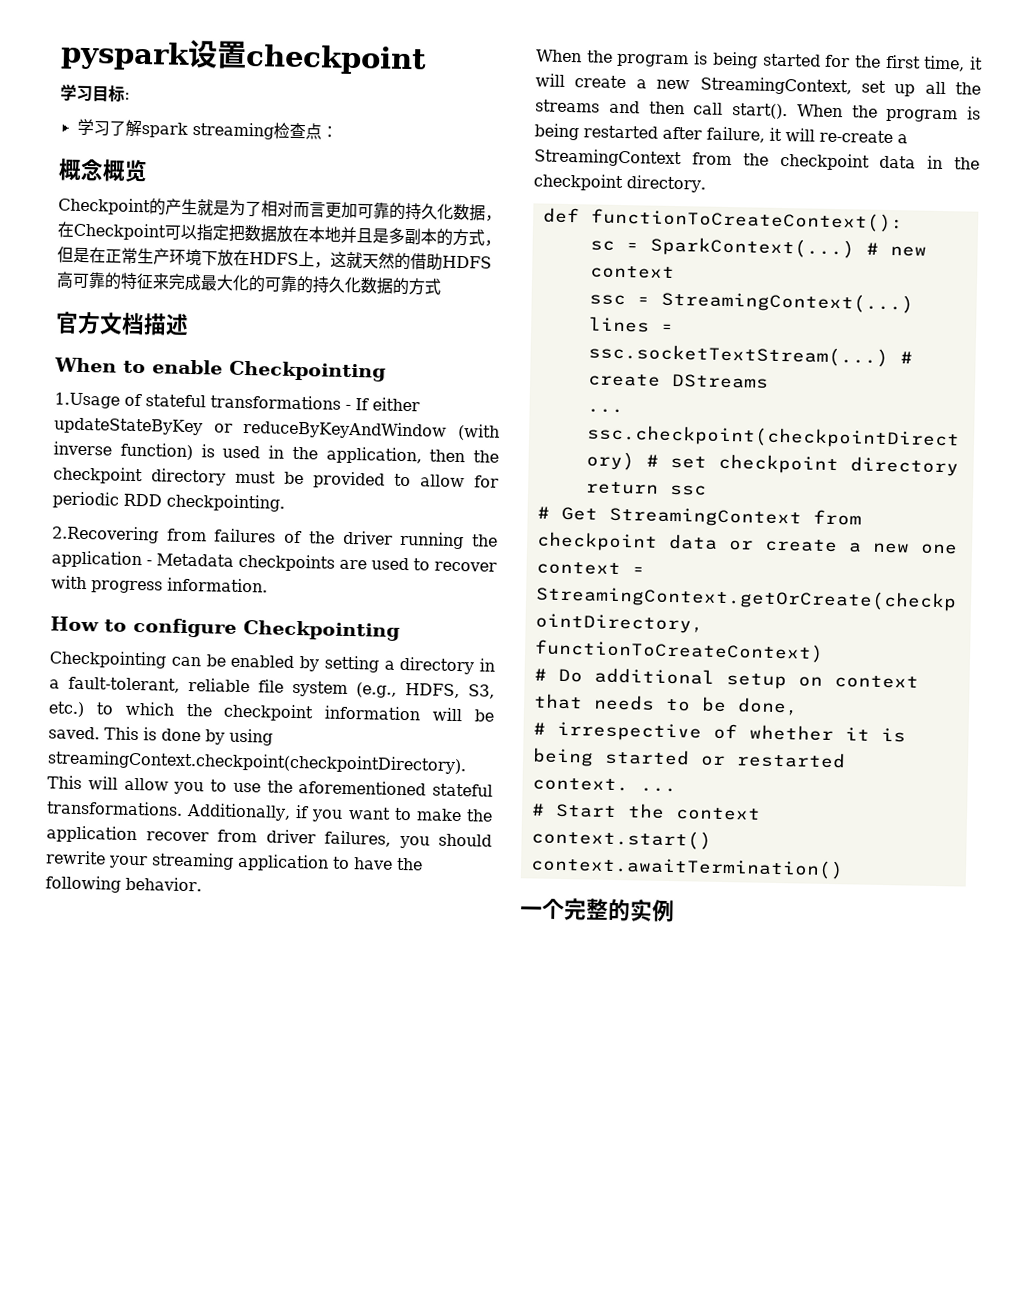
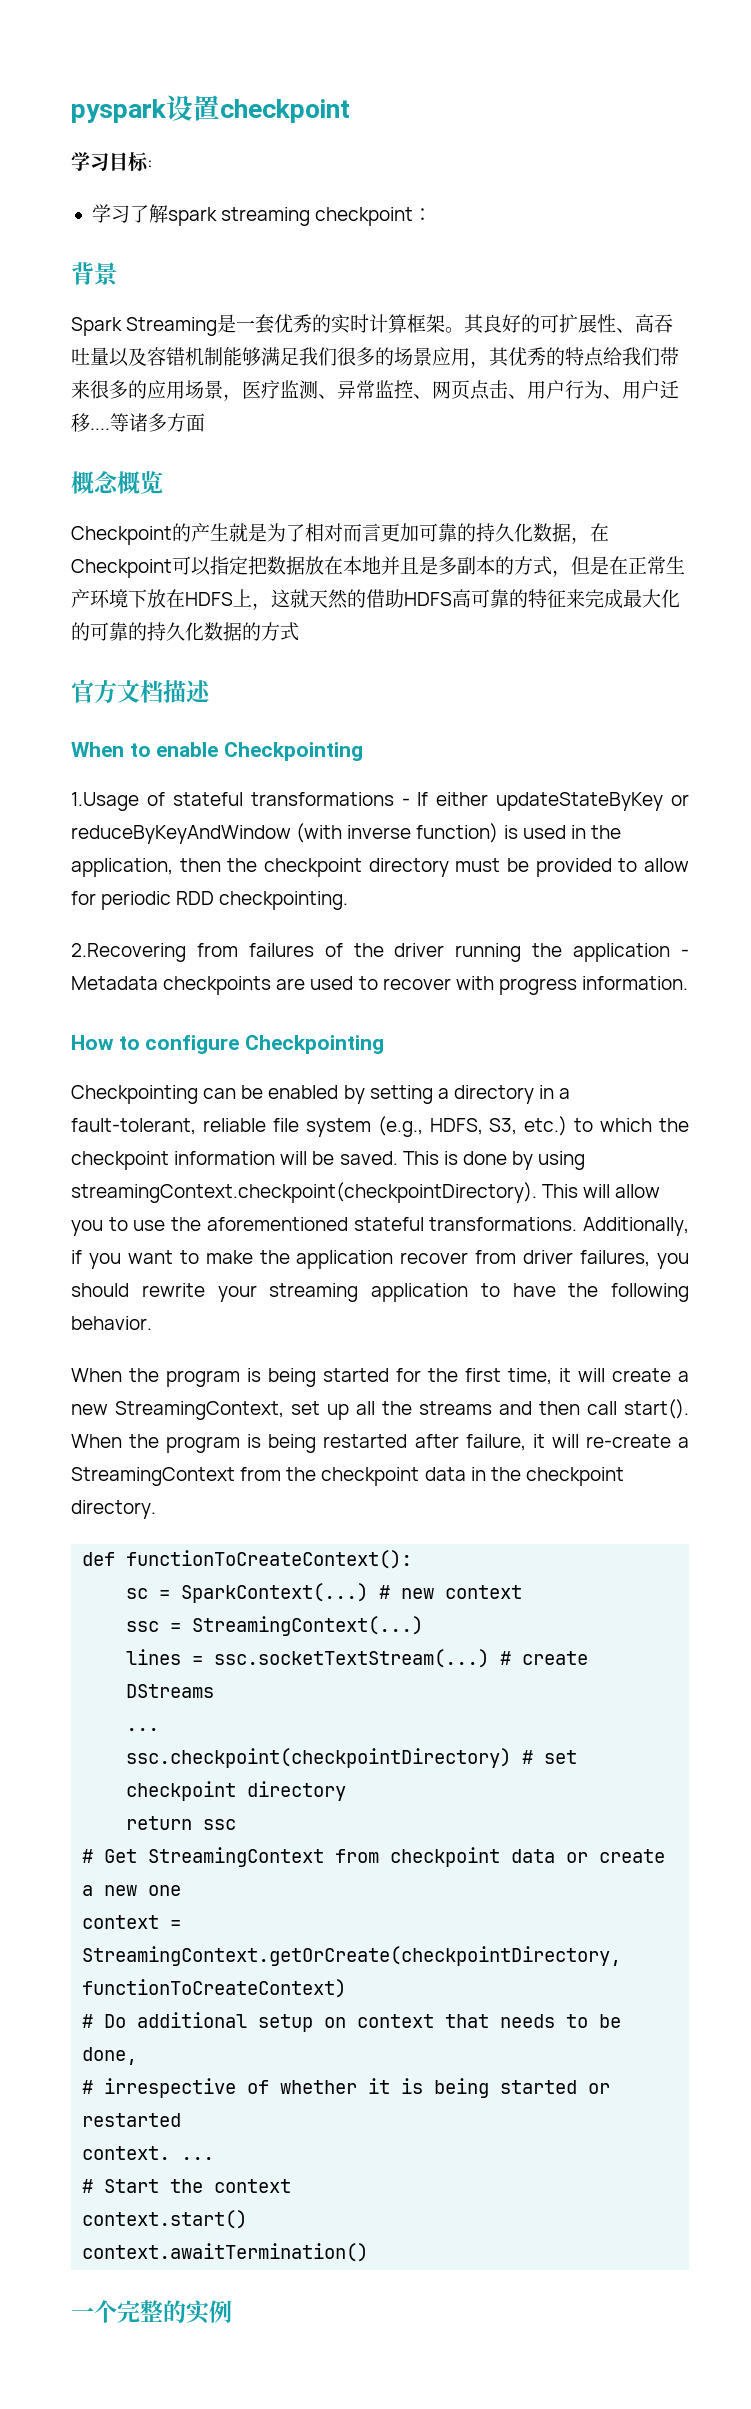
- 学习了解spark streaming检查点：
+ 学习了解spark streaming checkpoint：
+ 背景
+ Spark Streaming是一套优秀的实时计算框架。其良好的可扩展性、高吞吐量以及容错机制能够满足我们很多的场景应用，其优秀的特点给我们带来很多的应用场景，医疗监测、异常监控、网页点击、用户行为、用户迁移....等诸多方面

